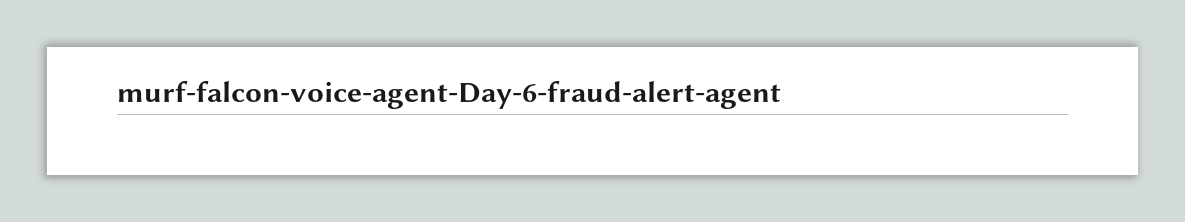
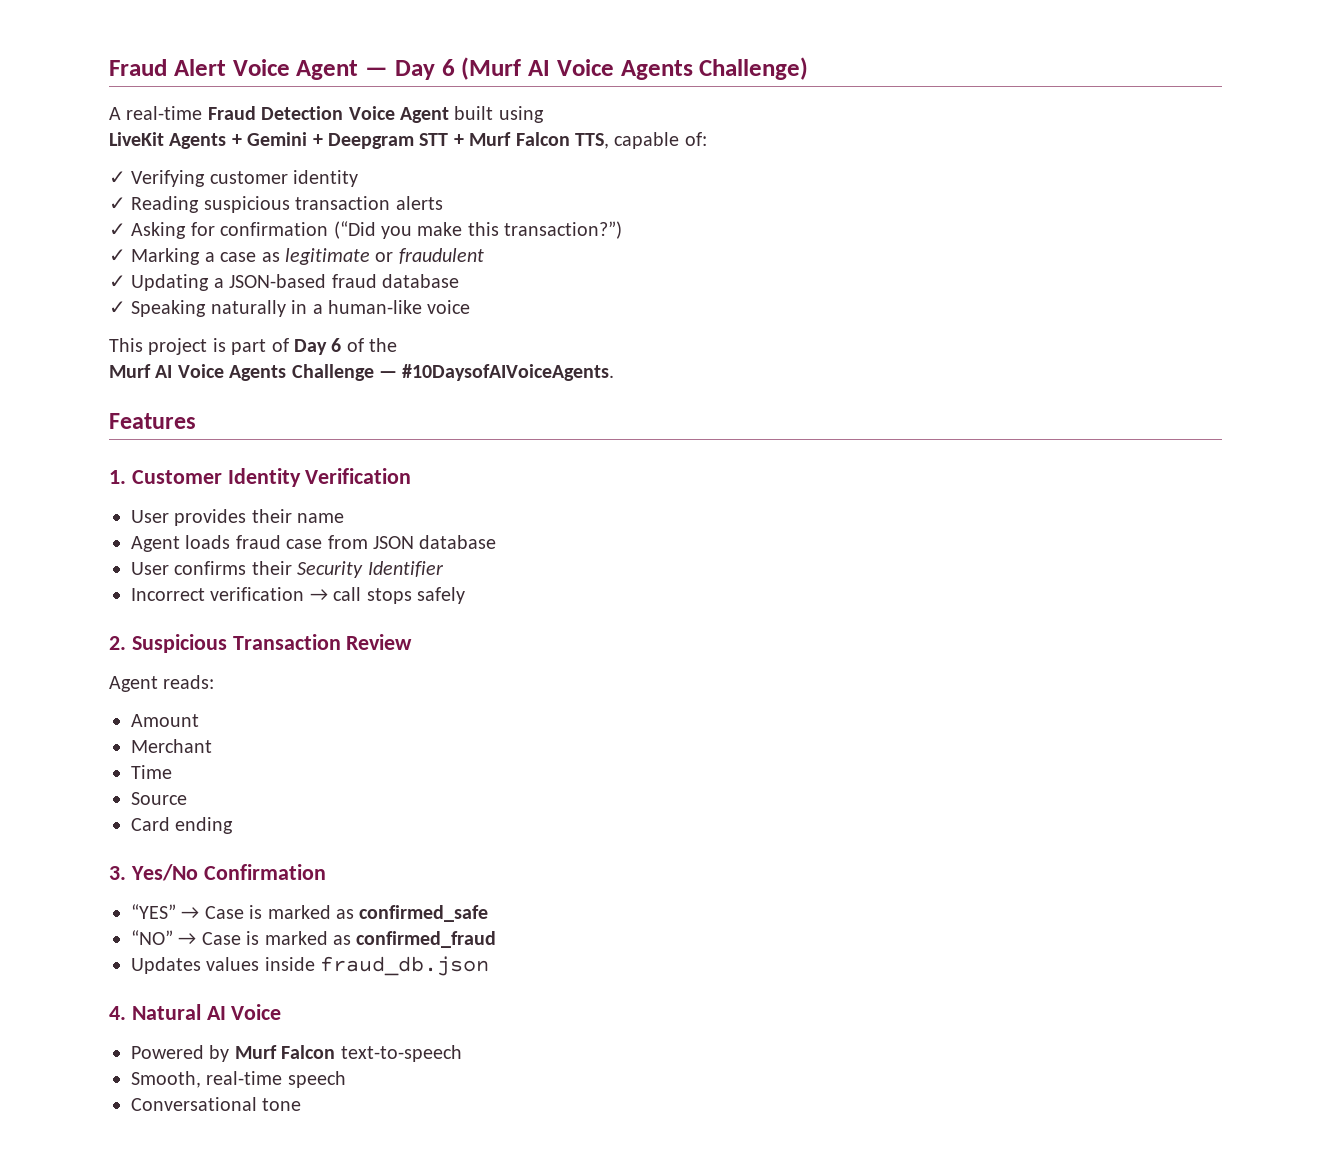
- murf-falcon-voice-agent-Day-6-fraud-alert-agent
+ Fraud Alert Voice Agent — Day 6 (Murf AI Voice Agents Challenge)
+ A real-time Fraud Detection Voice Agent built using
+ LiveKit Agents + Gemini + Deepgram STT + Murf Falcon TTS, capable of:
+ ✓ Verifying customer identity
+ ✓ Reading suspicious transaction alerts
+ ✓ Asking for confirmation (“Did you make this transaction?”)
+ ✓ Marking a case as legitimate or fraudulent
+ ✓ Updating a JSON-based fraud database
+ ✓ Speaking naturally in a human-like voice
+ This project is part of Day 6 of the
+ Murf AI Voice Agents Challenge — #10DaysofAIVoiceAgents.
+ Features
+ 1. Customer Identity Verification
+ User provides their name
+ Agent loads fraud case from JSON database
+ User confirms their Security Identifier
+ Incorrect verification → call stops safely
+ 2. Suspicious Transaction Review
+ Agent reads:
+ Amount
+ Merchant
+ Time
+ Source
+ Card ending
+ 3. Yes/No Confirmation
+ “YES” → Case is marked as confirmed_safe
+ “NO” → Case is marked as confirmed_fraud
+ Updates values inside fraud_db.json
+ 4. Natural AI Voice
+ Powered by Murf Falcon text-to-speech
+ Smooth, real-time speech
+ Conversational tone

